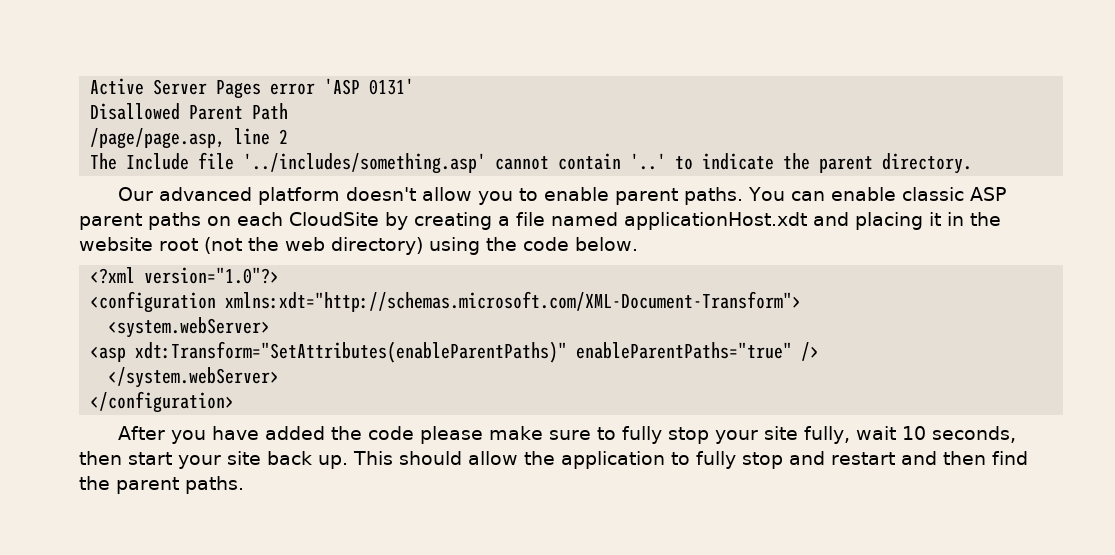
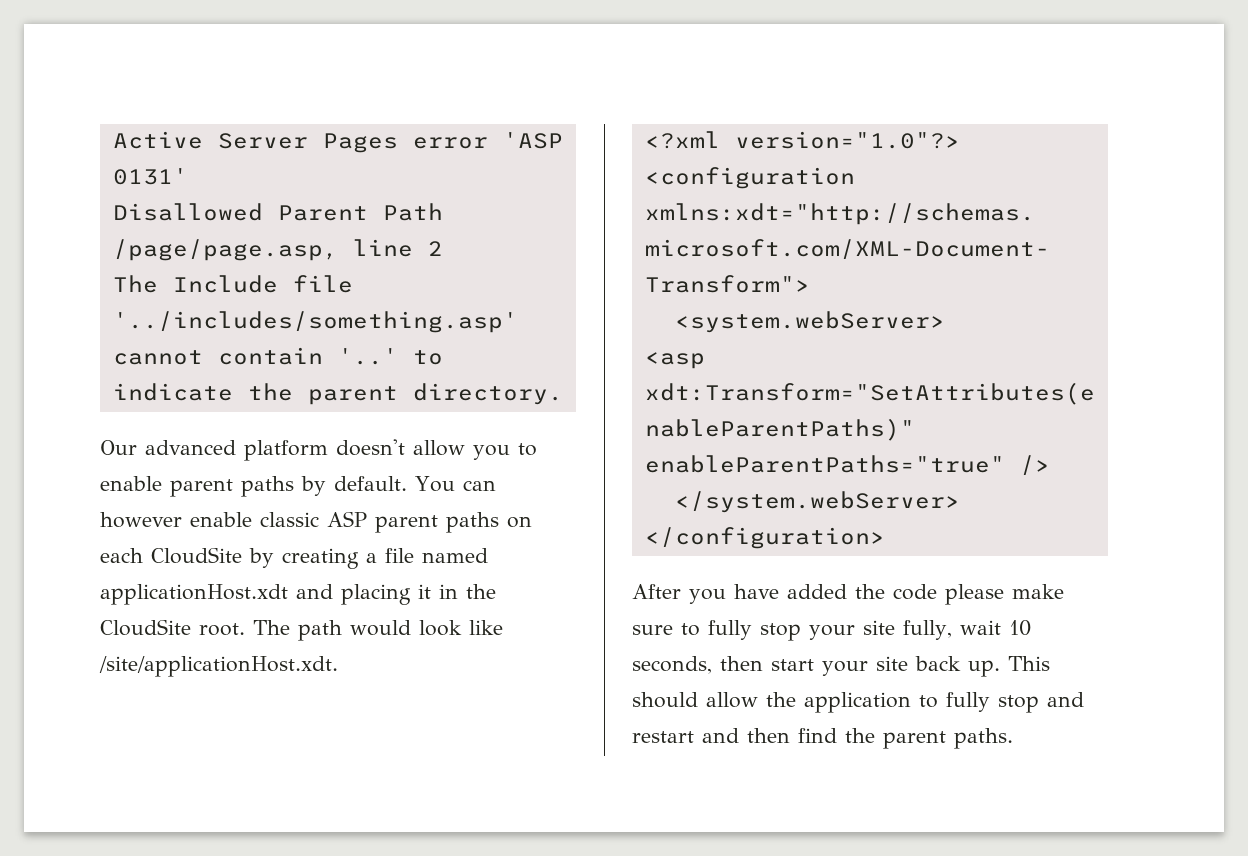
- Our advanced platform doesn't allow you to enable parent paths.
+ Our advanced platform doesn't allow you to enable parent paths by default.
- You can enable classic ASP parent paths on each CloudSite by creating a file named applicationHost.xdt and placing it in the website root (not the web directory) using the code below.
+ You can however enable classic ASP parent paths on each CloudSite by creating a file named applicationHost.xdt and placing it in the CloudSite root. The path would look like /site/applicationHost.xdt.

